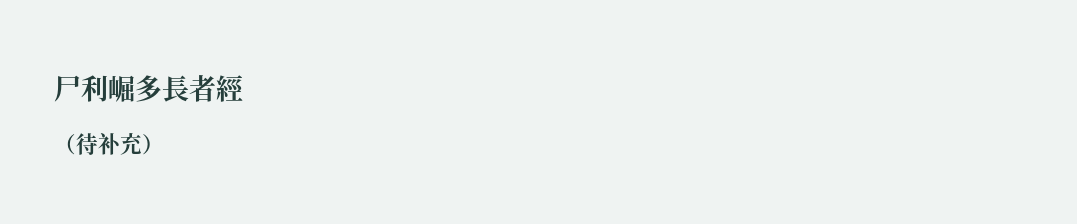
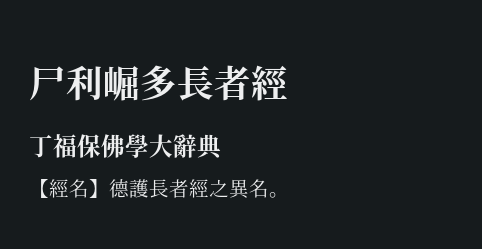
- （待补充）
+ 丁福保佛學大辭典
+ 【經名】德護長者經之異名。

